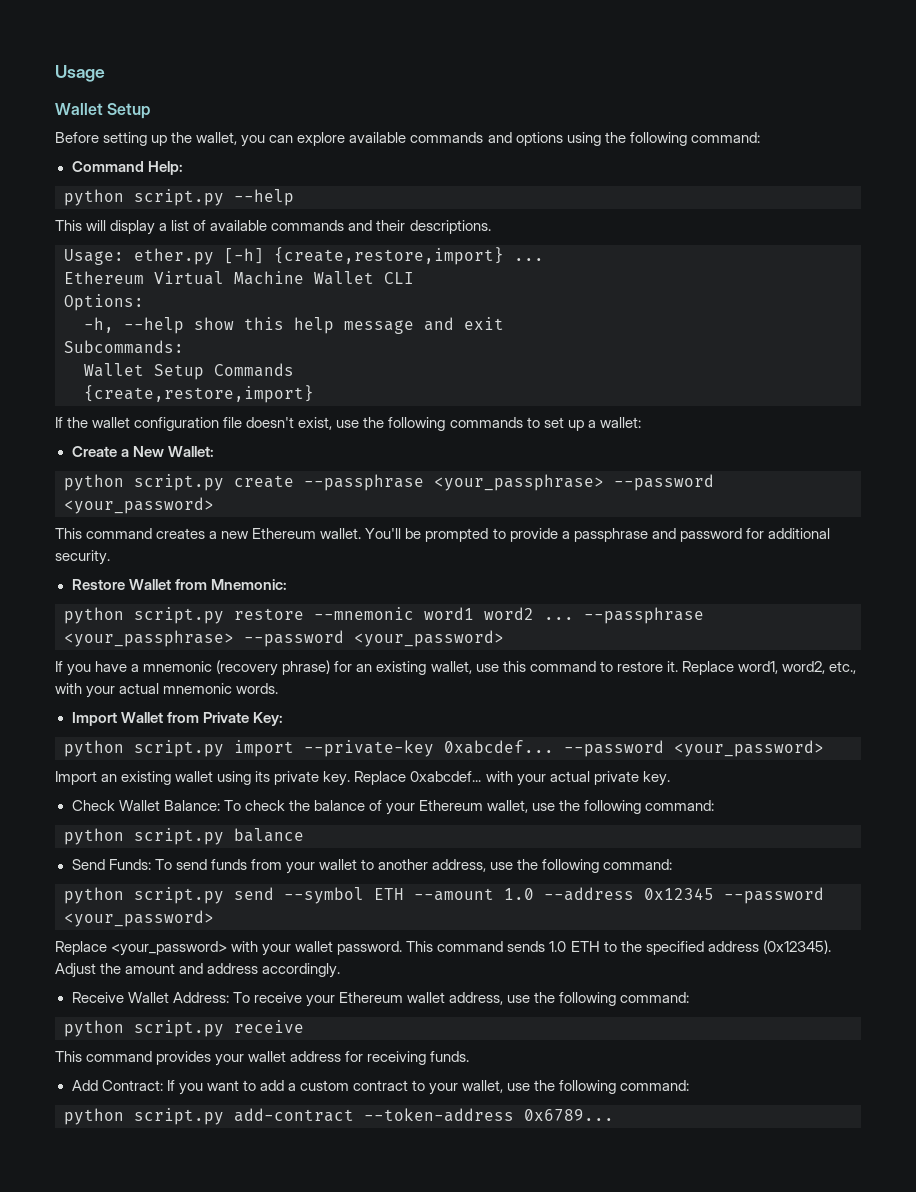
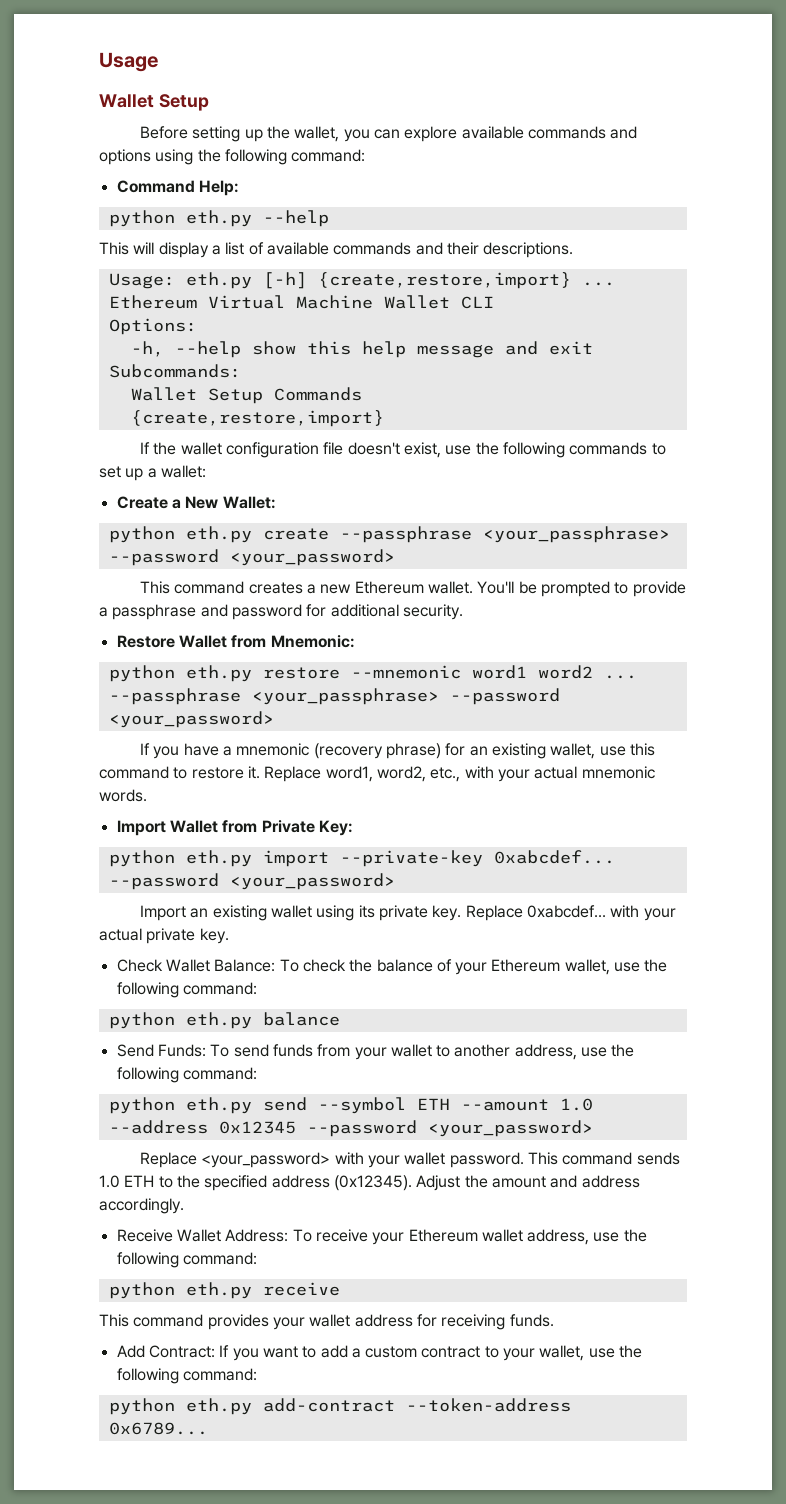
- python script.py --help
+ python eth.py --help
- Usage: ether.py [-h] {create,restore,import} ...
+ Usage: eth.py [-h] {create,restore,import} ...
- python script.py create --passphrase <your_passphrase> --password <your_password>
+ python eth.py create --passphrase <your_passphrase> --password <your_password>
- python script.py restore --mnemonic word1 word2 ...
+ python eth.py restore --mnemonic word1 word2 ...
- python script.py import --private-key 0xabcdef...
+ python eth.py import --private-key 0xabcdef...
- python script.py balance
+ python eth.py balance
- python script.py send --symbol ETH --amount 1.0 --address 0x12345 --password <your_password>
+ python eth.py send --symbol ETH --amount 1.0 --address 0x12345 --password <your_password>
- python script.py receive
+ python eth.py receive
- python script.py add-contract --token-address 0x6789...
+ python eth.py add-contract --token-address 0x6789...

